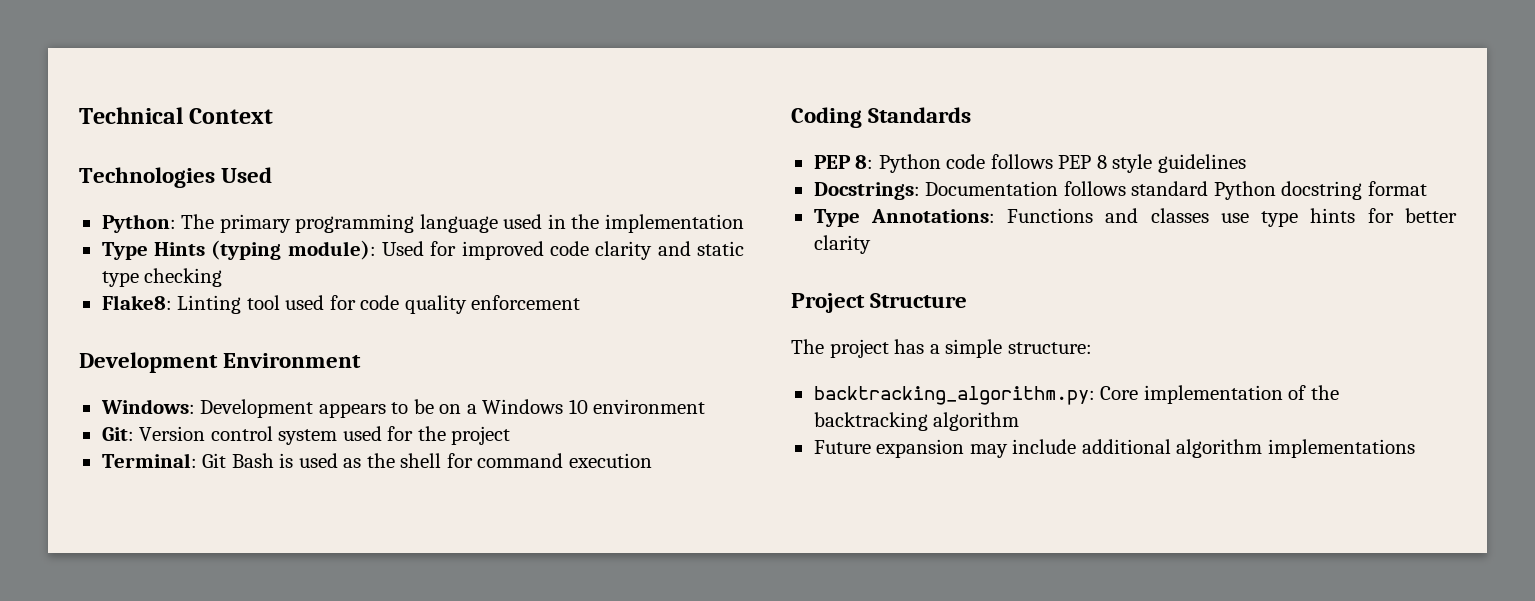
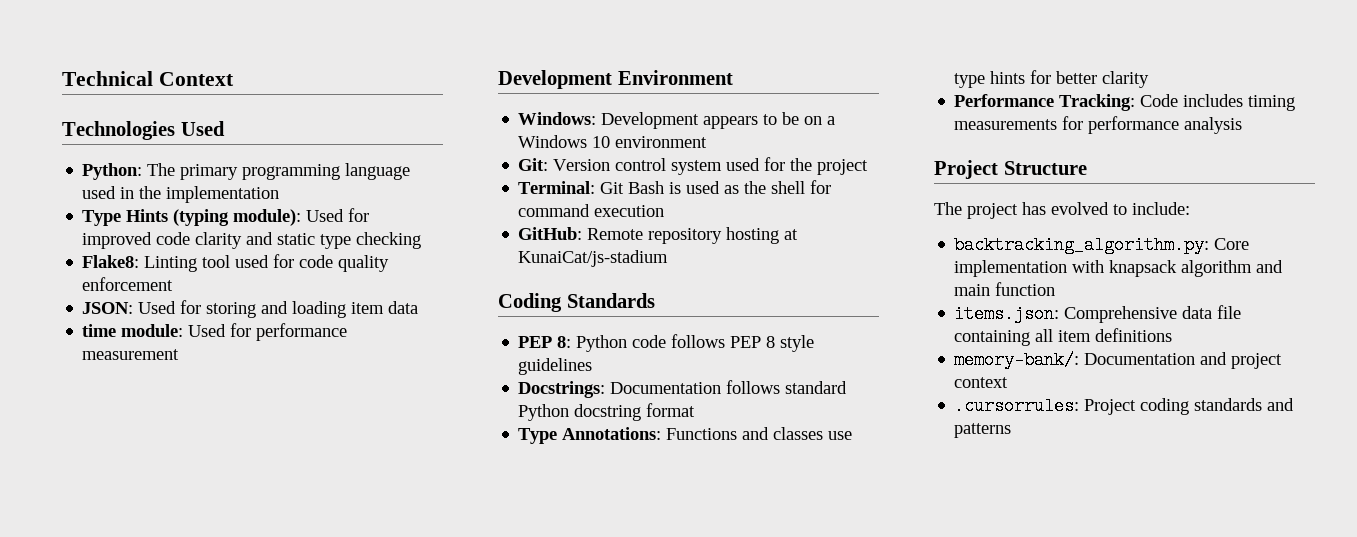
+ JSON: Used for storing and loading item data
+ time module: Used for performance measurement
+ GitHub: Remote repository hosting at KunaiCat/js-stadium
+ Performance Tracking: Code includes timing measurements for performance analysis
- The project has a simple structure:
+ The project has evolved to include:
- backtracking_algorithm.py: Core implementation of the backtracking algorithm
- Future expansion may include additional algorithm implementations
+ backtracking_algorithm.py: Core implementation with knapsack algorithm and main function
+ items.json: Comprehensive data file containing all item definitions
+ memory-bank/: Documentation and project context
+ .cursorrules: Project coding standards and patterns

